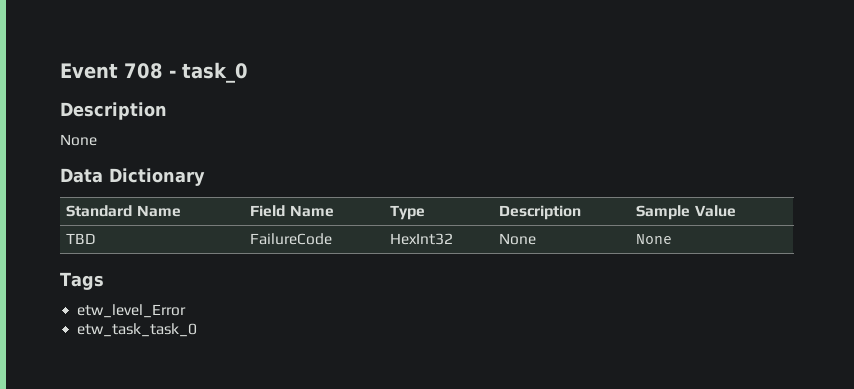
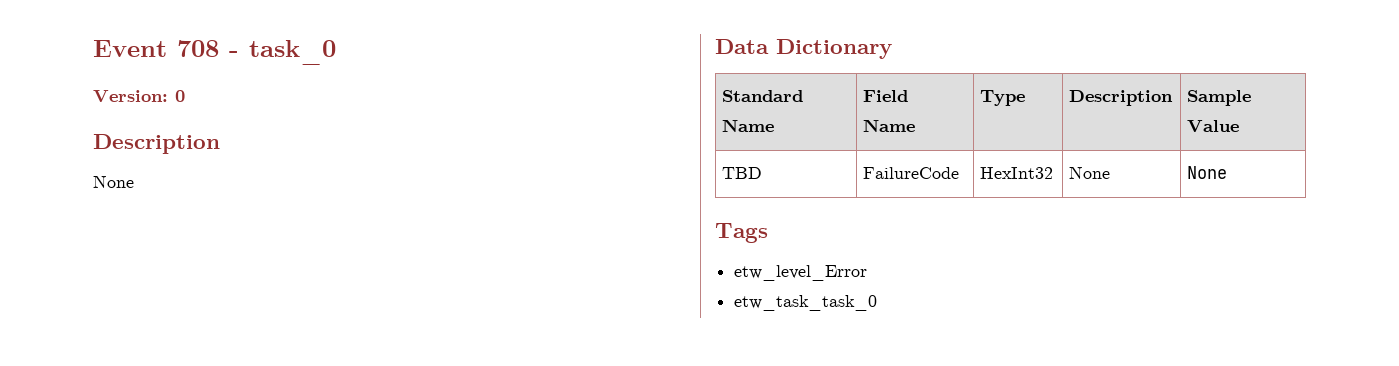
+ Version: 0

